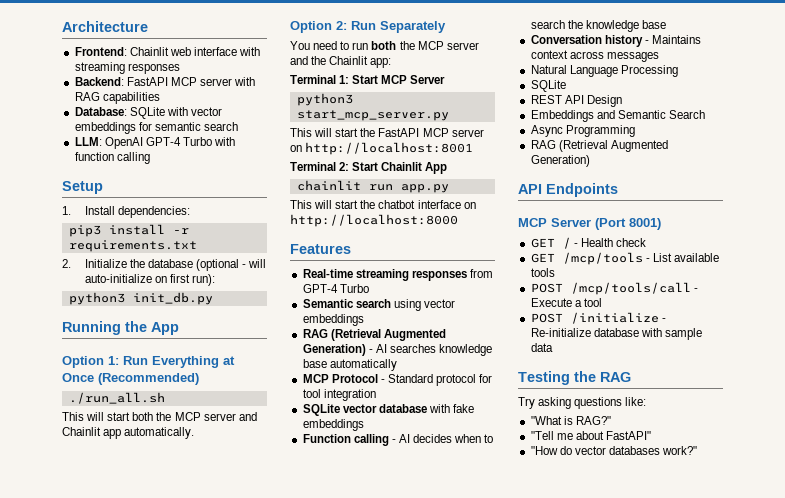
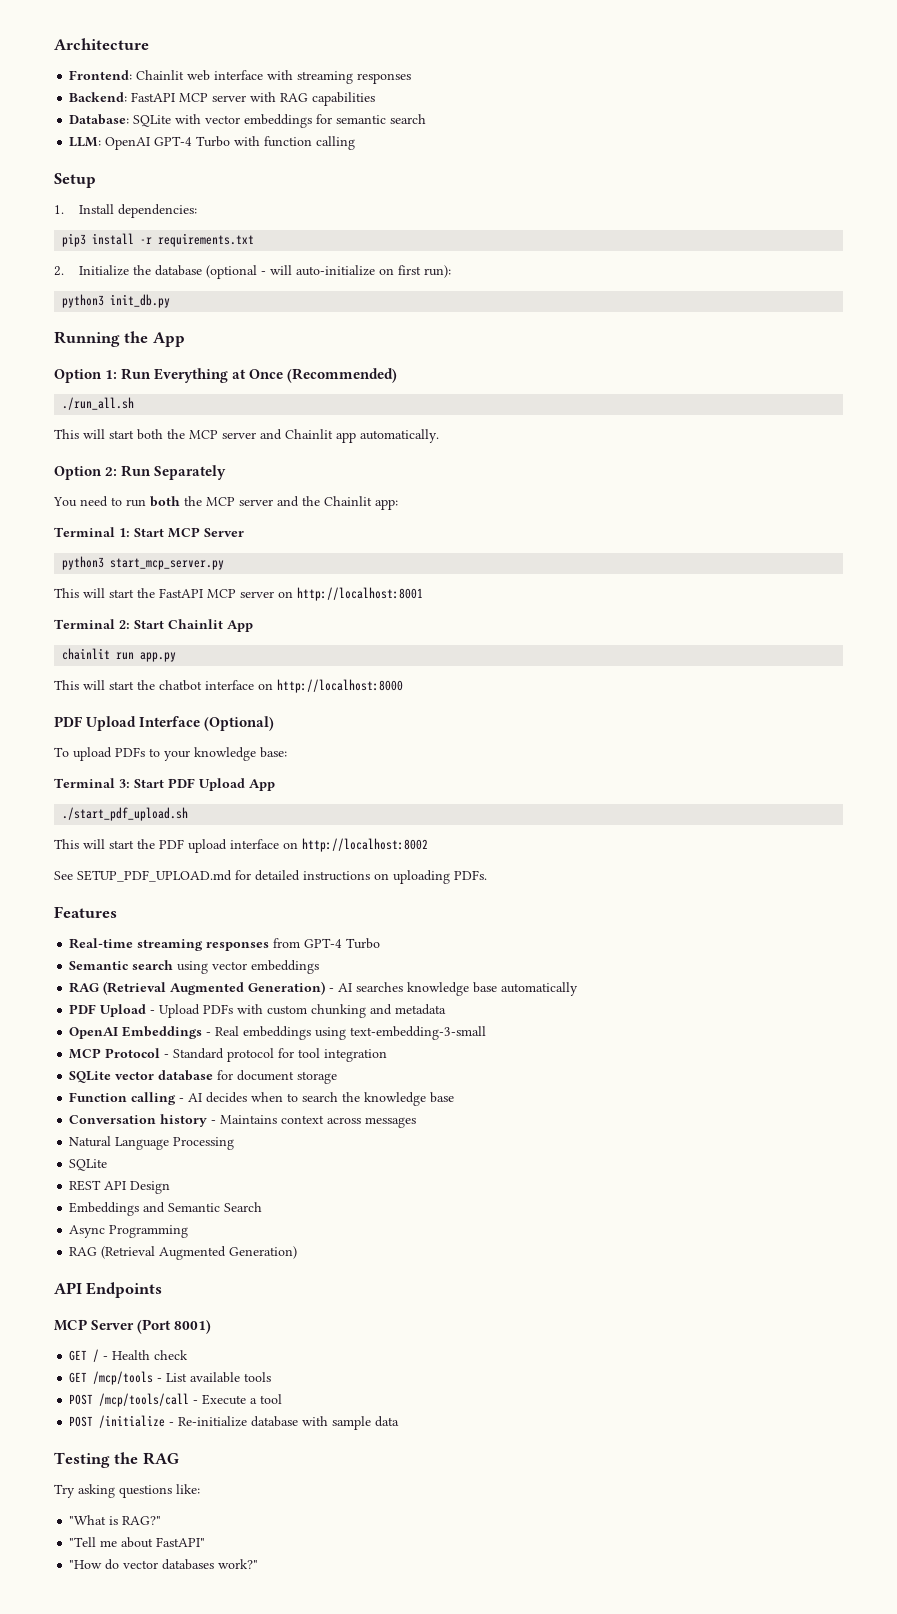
+ PDF Upload Interface (Optional)
+ To upload PDFs to your knowledge base:
+ Terminal 3: Start PDF Upload App
+ ./start_pdf_upload.sh
+ This will start the PDF upload interface on http://localhost:8002
+ See SETUP_PDF_UPLOAD.md for detailed instructions on uploading PDFs.
+ PDF Upload - Upload PDFs with custom chunking and metadata
+ OpenAI Embeddings - Real embeddings using text-embedding-3-small
- SQLite vector database with fake embeddings
+ SQLite vector database for document storage

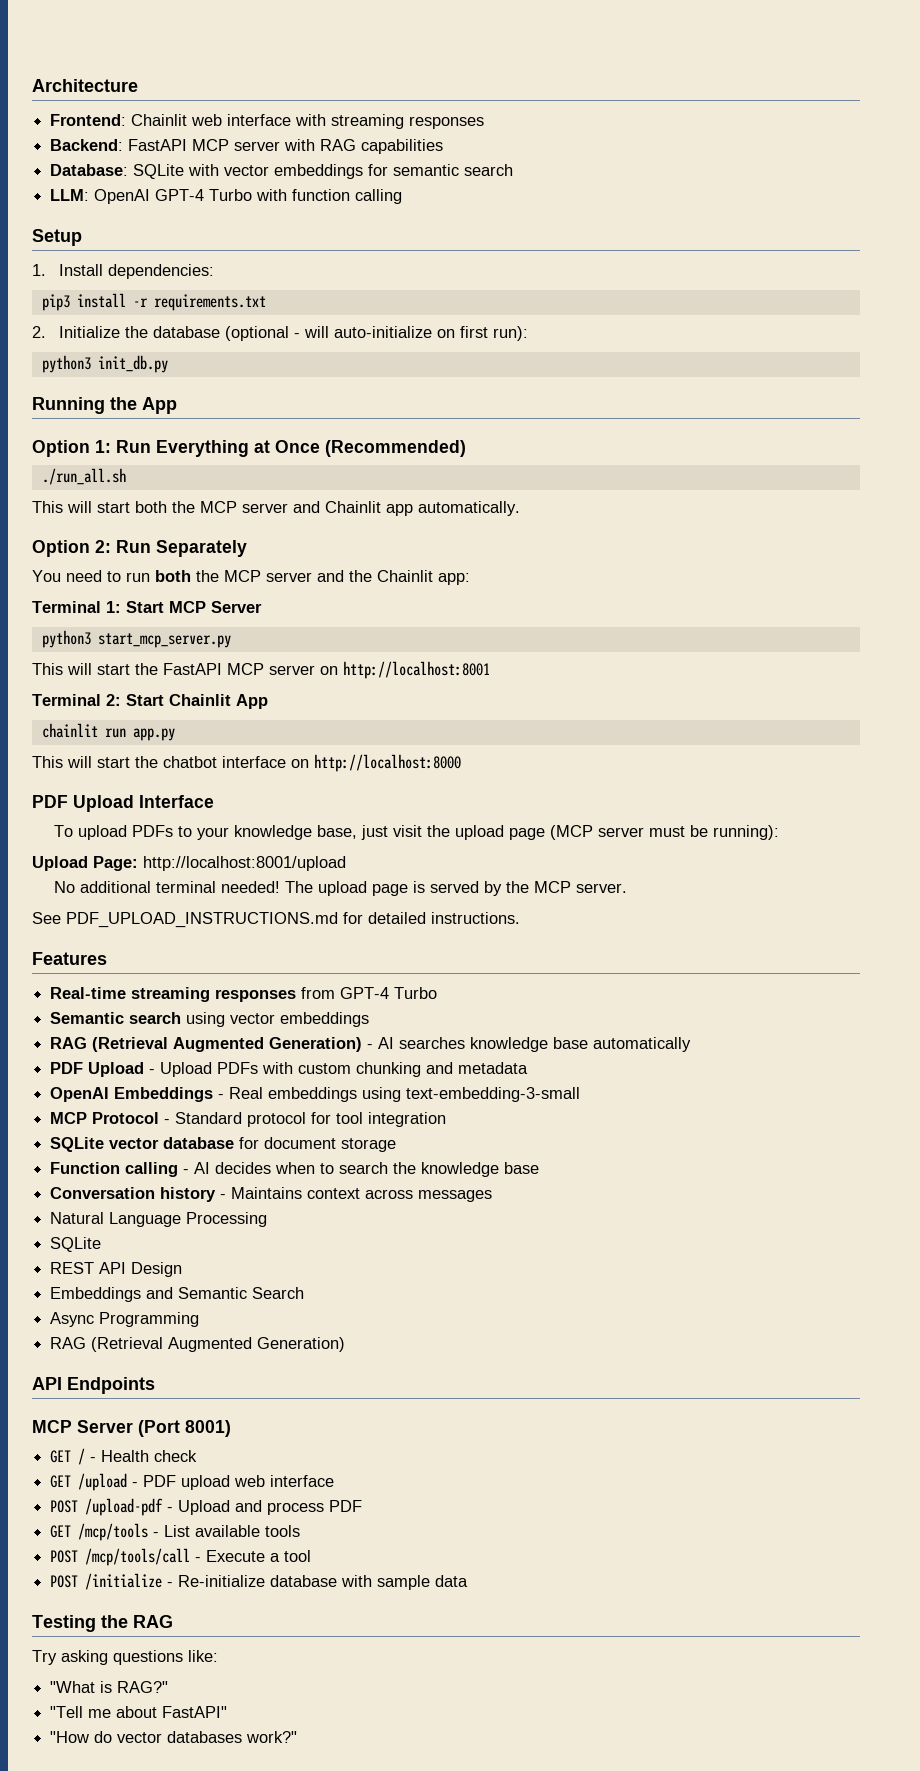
- PDF Upload Interface (Optional)
+ PDF Upload Interface
- To upload PDFs to your knowledge base:
- Terminal 3: Start PDF Upload App
- ./start_pdf_upload.sh
- This will start the PDF upload interface on http://localhost:8002
+ To upload PDFs to your knowledge base, just visit the upload page (MCP server must be running):
+ Upload Page: http://localhost:8001/upload
+ No additional terminal needed! The upload page is served by the MCP server.
- See SETUP_PDF_UPLOAD.md for detailed instructions on uploading PDFs.
+ See PDF_UPLOAD_INSTRUCTIONS.md for detailed instructions.
+ GET /upload - PDF upload web interface
+ POST /upload-pdf - Upload and process PDF

